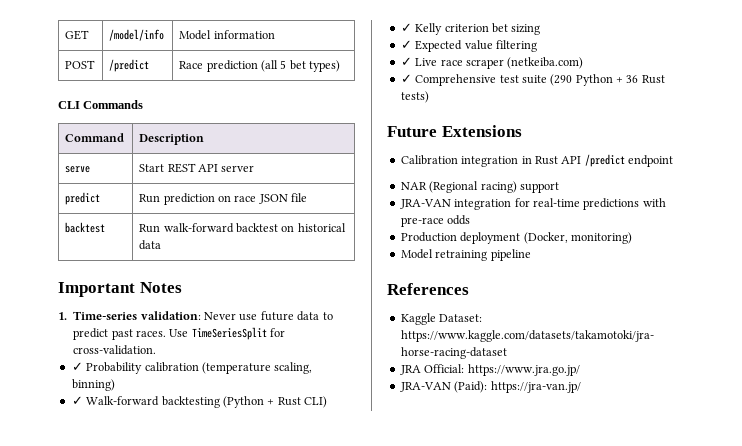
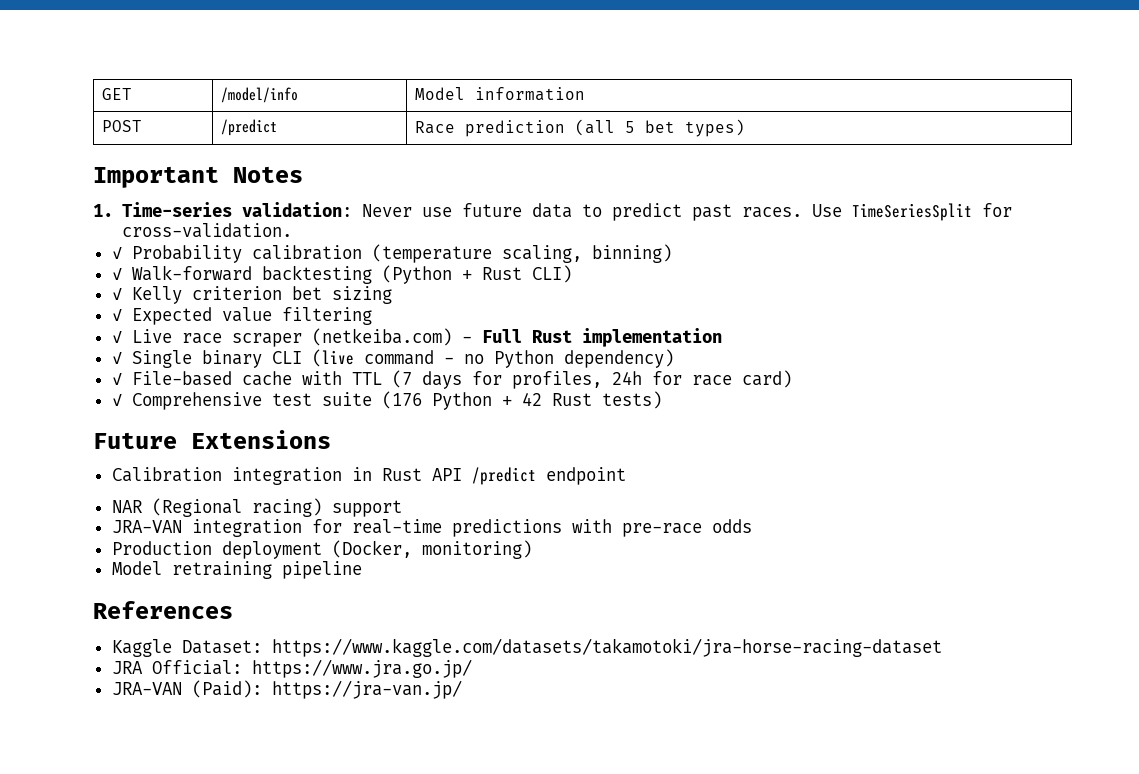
- CLI Commands
- Command | Description
- serve | Start REST API server
- predict | Run prediction on race JSON file
- backtest | Run walk-forward backtest on historical data
- ✓ Live race scraper (netkeiba.com)
+ ✓ Live race scraper (netkeiba.com) - Full Rust implementation
+ ✓ Single binary CLI (live command - no Python dependency)
+ ✓ File-based cache with TTL (7 days for profiles, 24h for race card)
- ✓ Comprehensive test suite (290 Python + 36 Rust tests)
+ ✓ Comprehensive test suite (176 Python + 42 Rust tests)

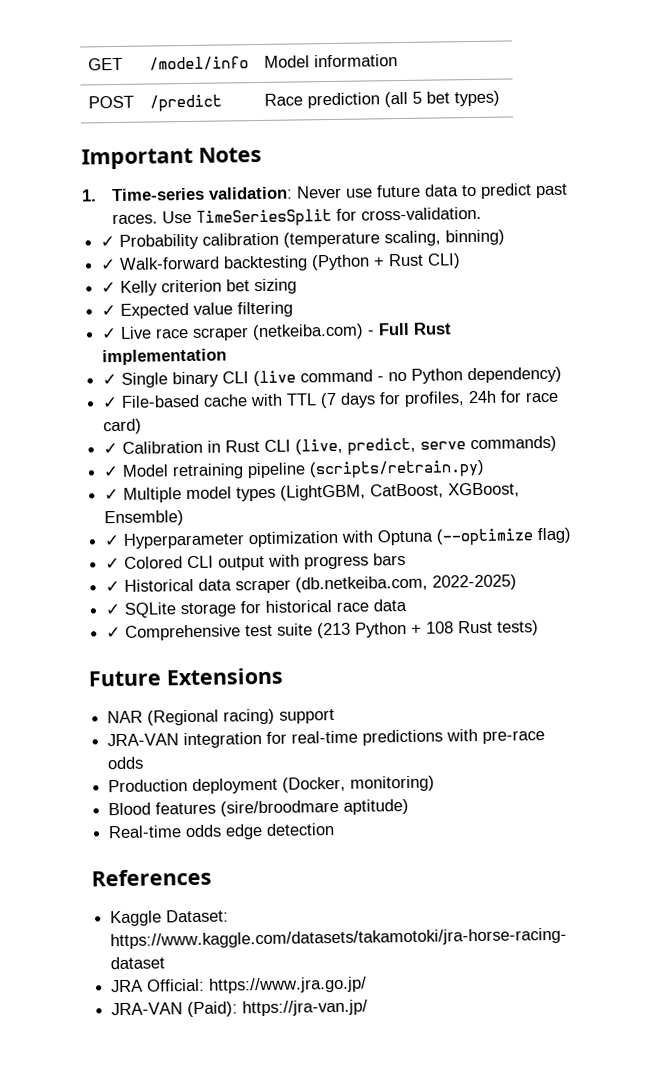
+ ✓ Calibration in Rust CLI (live, predict, serve commands)
+ ✓ Model retraining pipeline (scripts/retrain.py)
+ ✓ Multiple model types (LightGBM, CatBoost, XGBoost, Ensemble)
+ ✓ Hyperparameter optimization with Optuna (--optimize flag)
+ ✓ Colored CLI output with progress bars
+ ✓ Historical data scraper (db.netkeiba.com, 2022-2025)
+ ✓ SQLite storage for historical race data
- ✓ Comprehensive test suite (176 Python + 42 Rust tests)
+ ✓ Comprehensive test suite (213 Python + 108 Rust tests)
- Calibration integration in Rust API /predict endpoint
- Model retraining pipeline
+ Blood features (sire/broodmare aptitude)
+ Real-time odds edge detection

